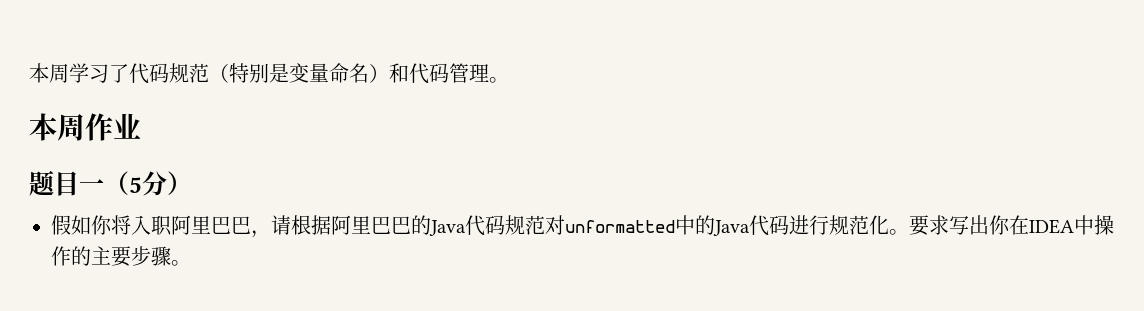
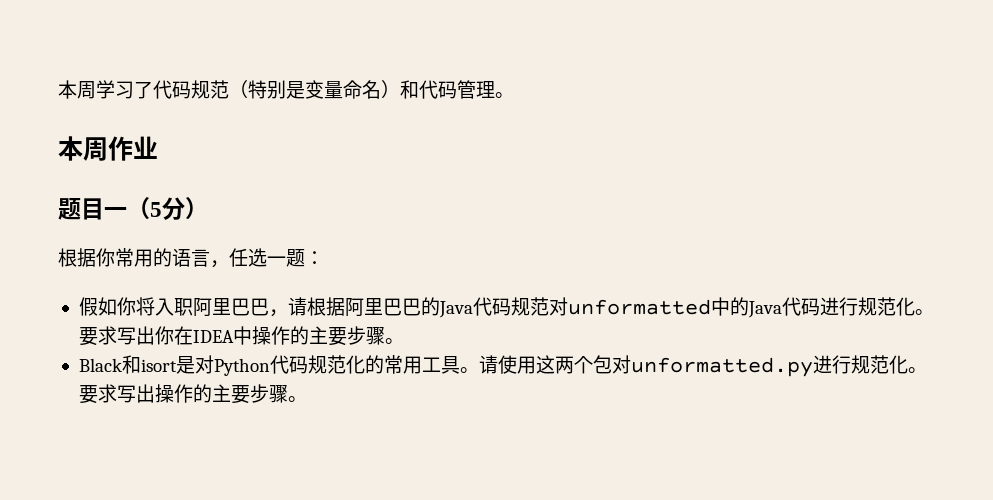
+ 根据你常用的语言，任选一题：
+ Black和isort是对Python代码规范化的常用工具。请使用这两个包对unformatted.py进行规范化。要求写出操作的主要步骤。

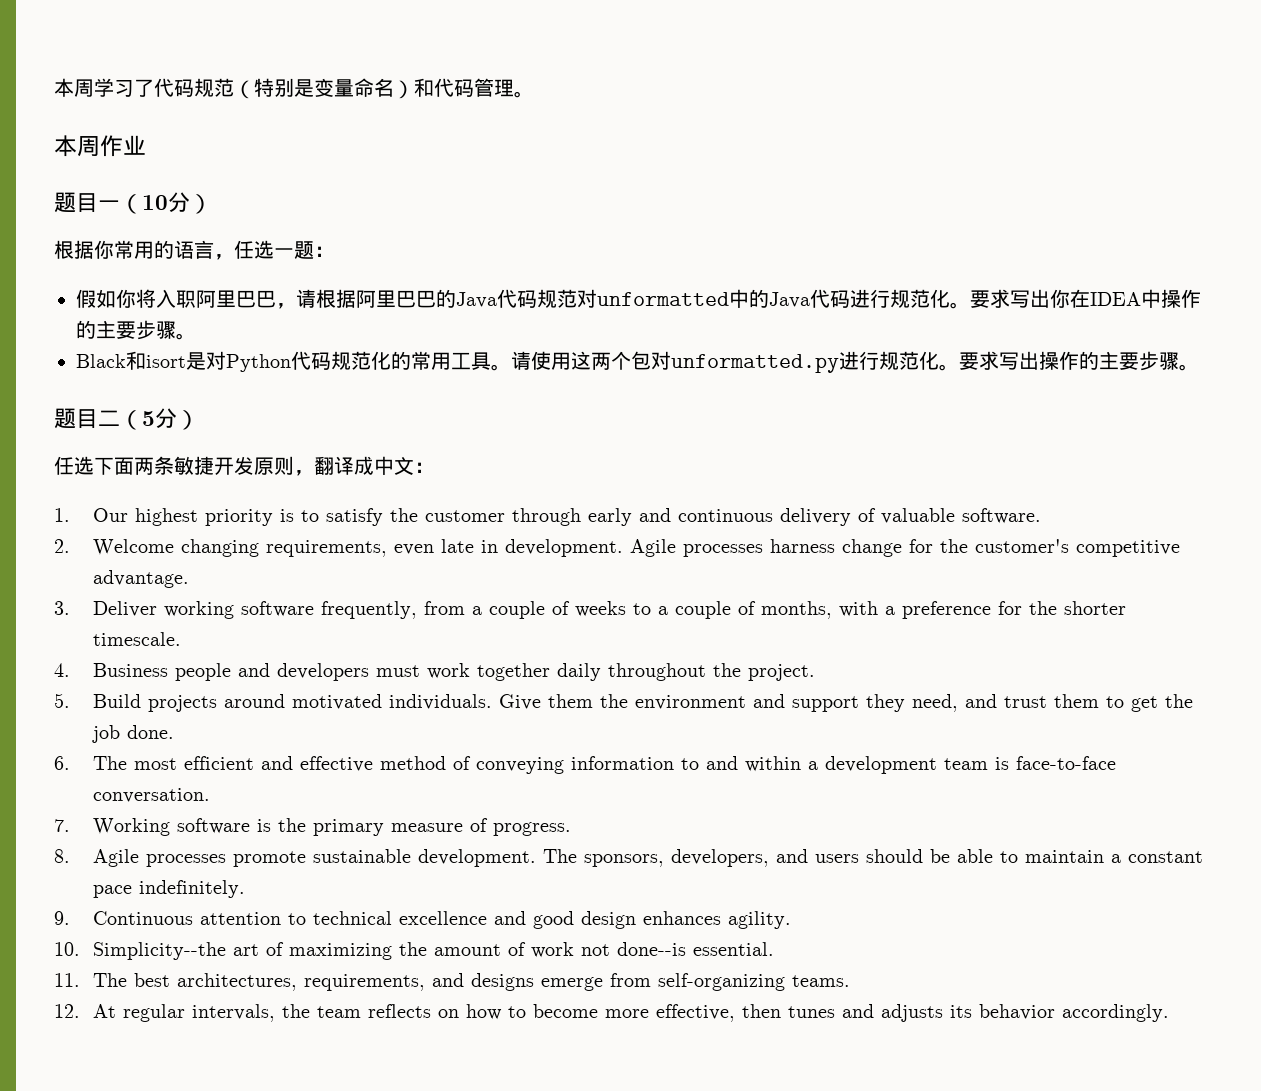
- 题目一（5分）
+ 题目一（10分）
+ 题目二（5分）
+ 任选下面两条敏捷开发原则，翻译成中文：
+ 1. Our highest priority is to satisfy the customer through early and continuous delivery of valuable software.
+ 2. Welcome changing requirements, even late in development. Agile processes harness change for the customer's competitive advantage.
+ 3. Deliver working software frequently, from a couple of weeks to a couple of months, with a preference for the shorter timescale.
+ 4. Business people and developers must work together daily throughout the project.
+ 5. Build projects around motivated individuals. Give them the environment and support they need, and trust them to get the job done.
+ 6. The most efficient and effective method of conveying information to and within a development team is face-to-face conversation.
+ 7. Working software is the primary measure of progress.
+ 8. Agile processes promote sustainable development. The sponsors, developers, and users should be able to maintain a constant pace indefinitely.
+ 9. Continuous attention to technical excellence and good design enhances agility.
+ 10. Simplicity--the art of maximizing the amount of work not done--is essential.
+ 11. The best architectures, requirements, and designs emerge from self-organizing teams.
+ 12. At regular intervals, the team reflects on how to become more effective, then tunes and adjusts its behavior accordingly.

